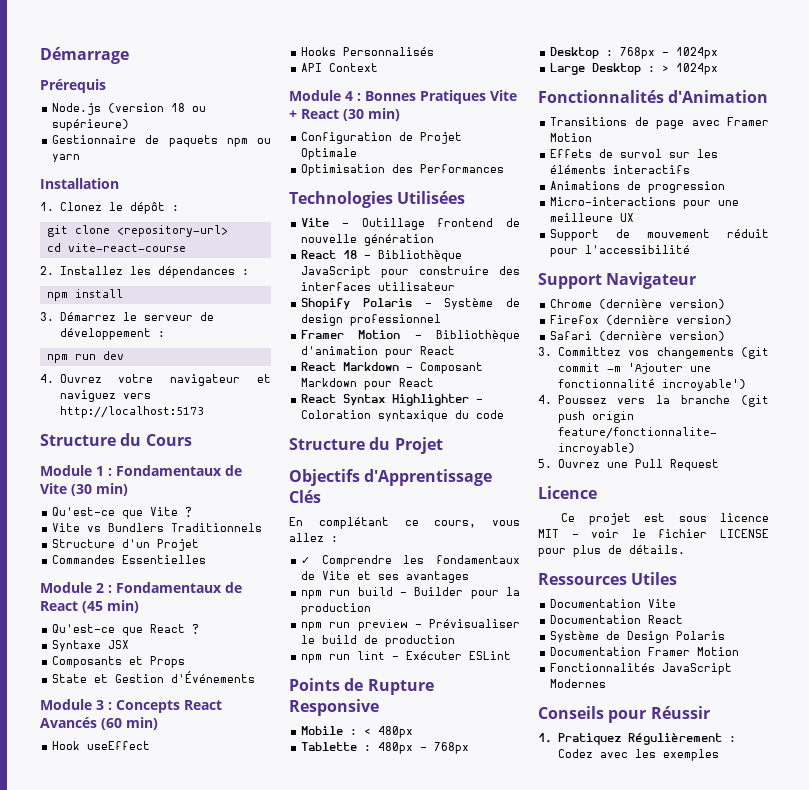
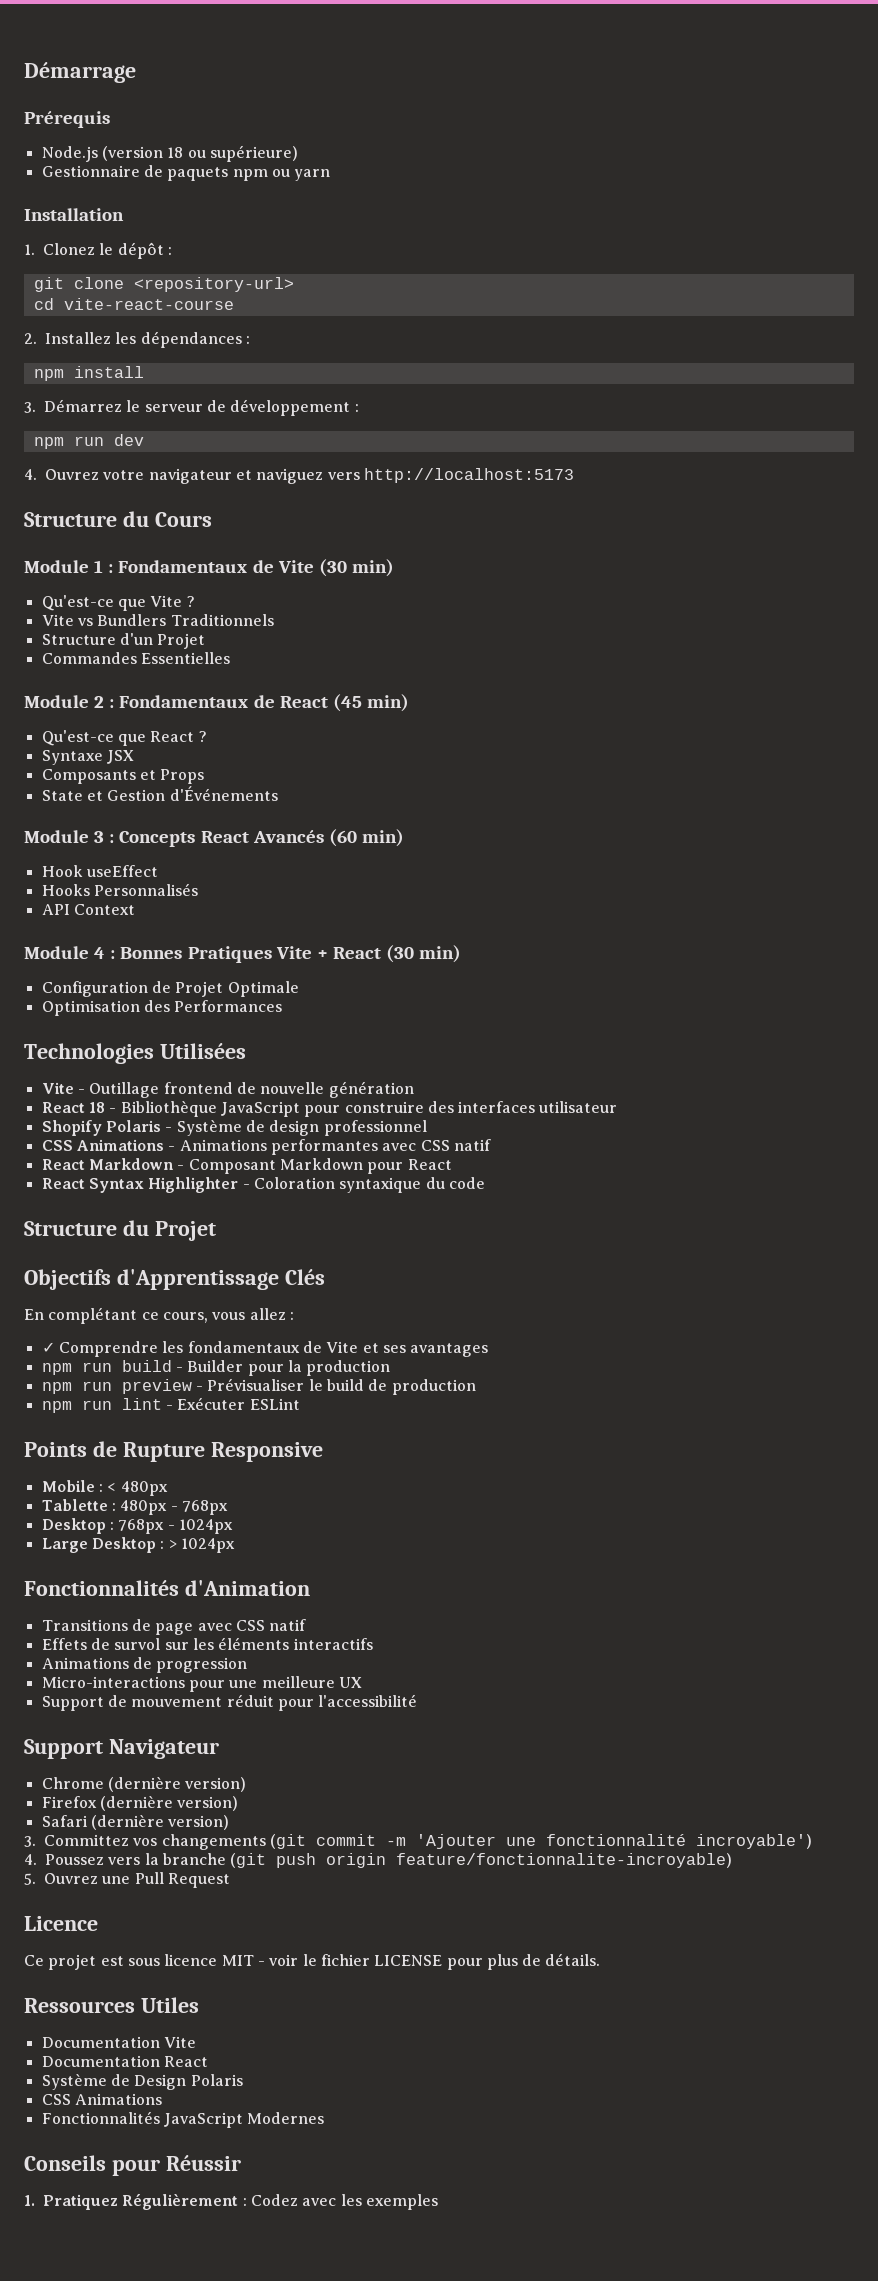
- Framer Motion - Bibliothèque d'animation pour React
+ CSS Animations - Animations performantes avec CSS natif
- Transitions de page avec Framer Motion
+ Transitions de page avec CSS natif
  Système de Design Polaris
- Documentation Framer Motion
+ CSS Animations

